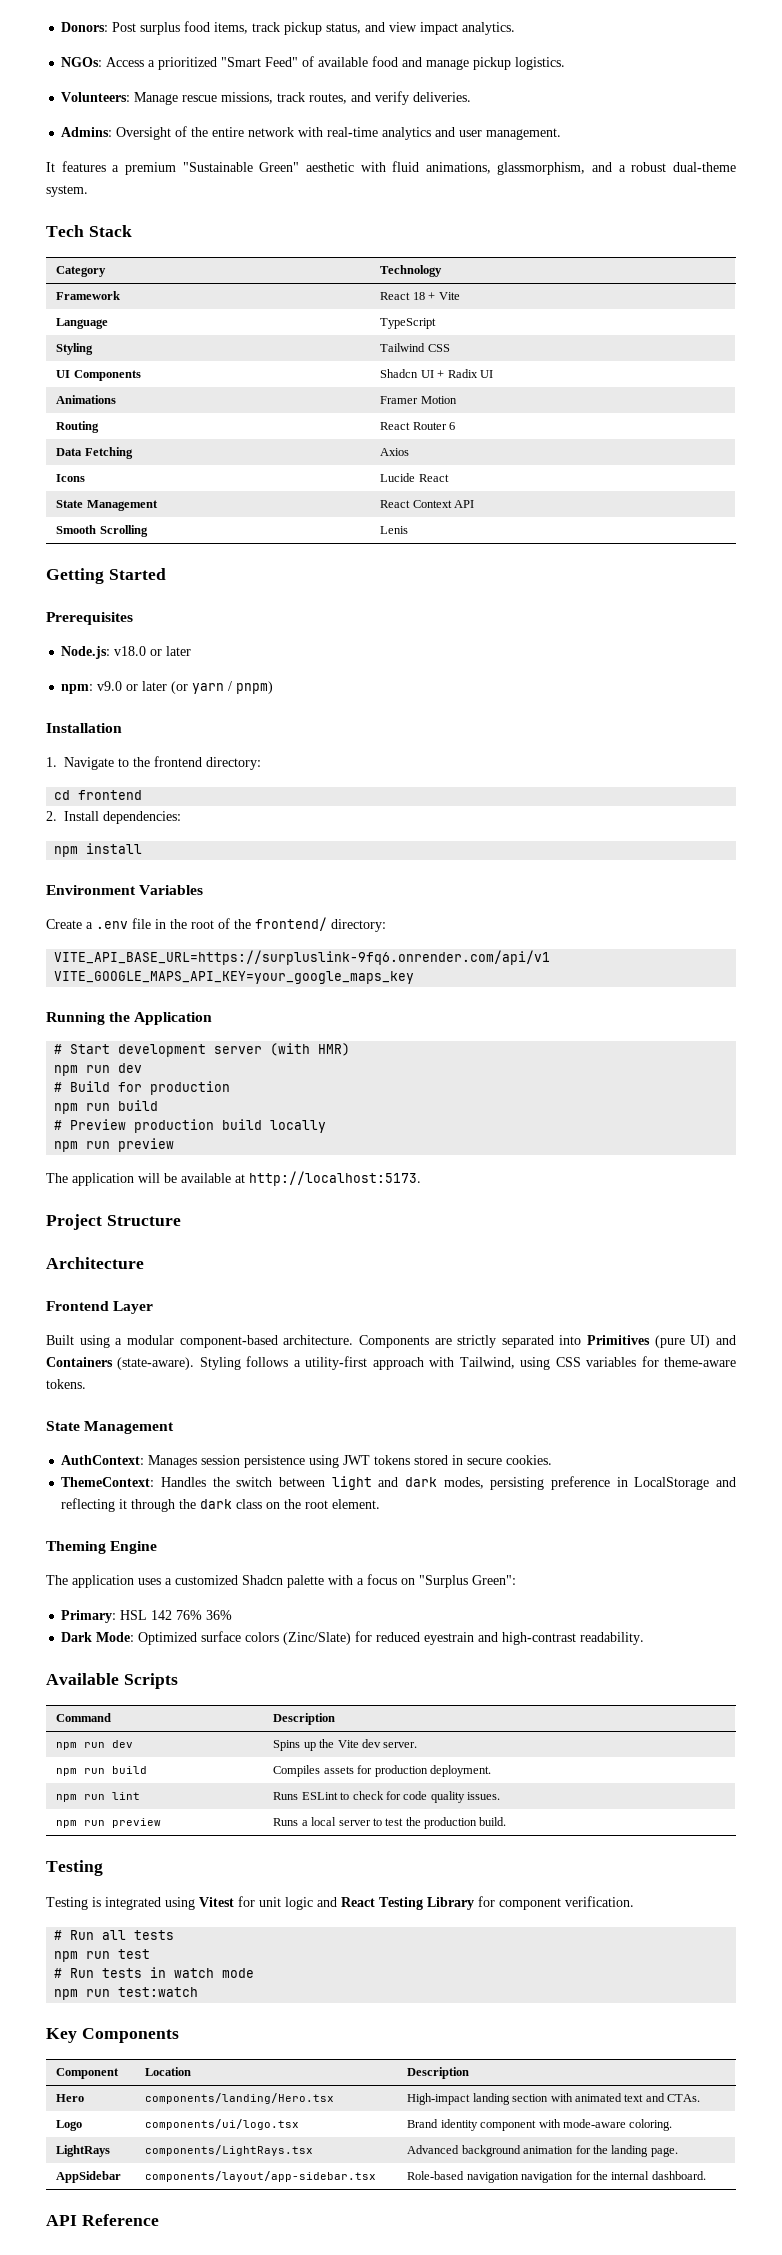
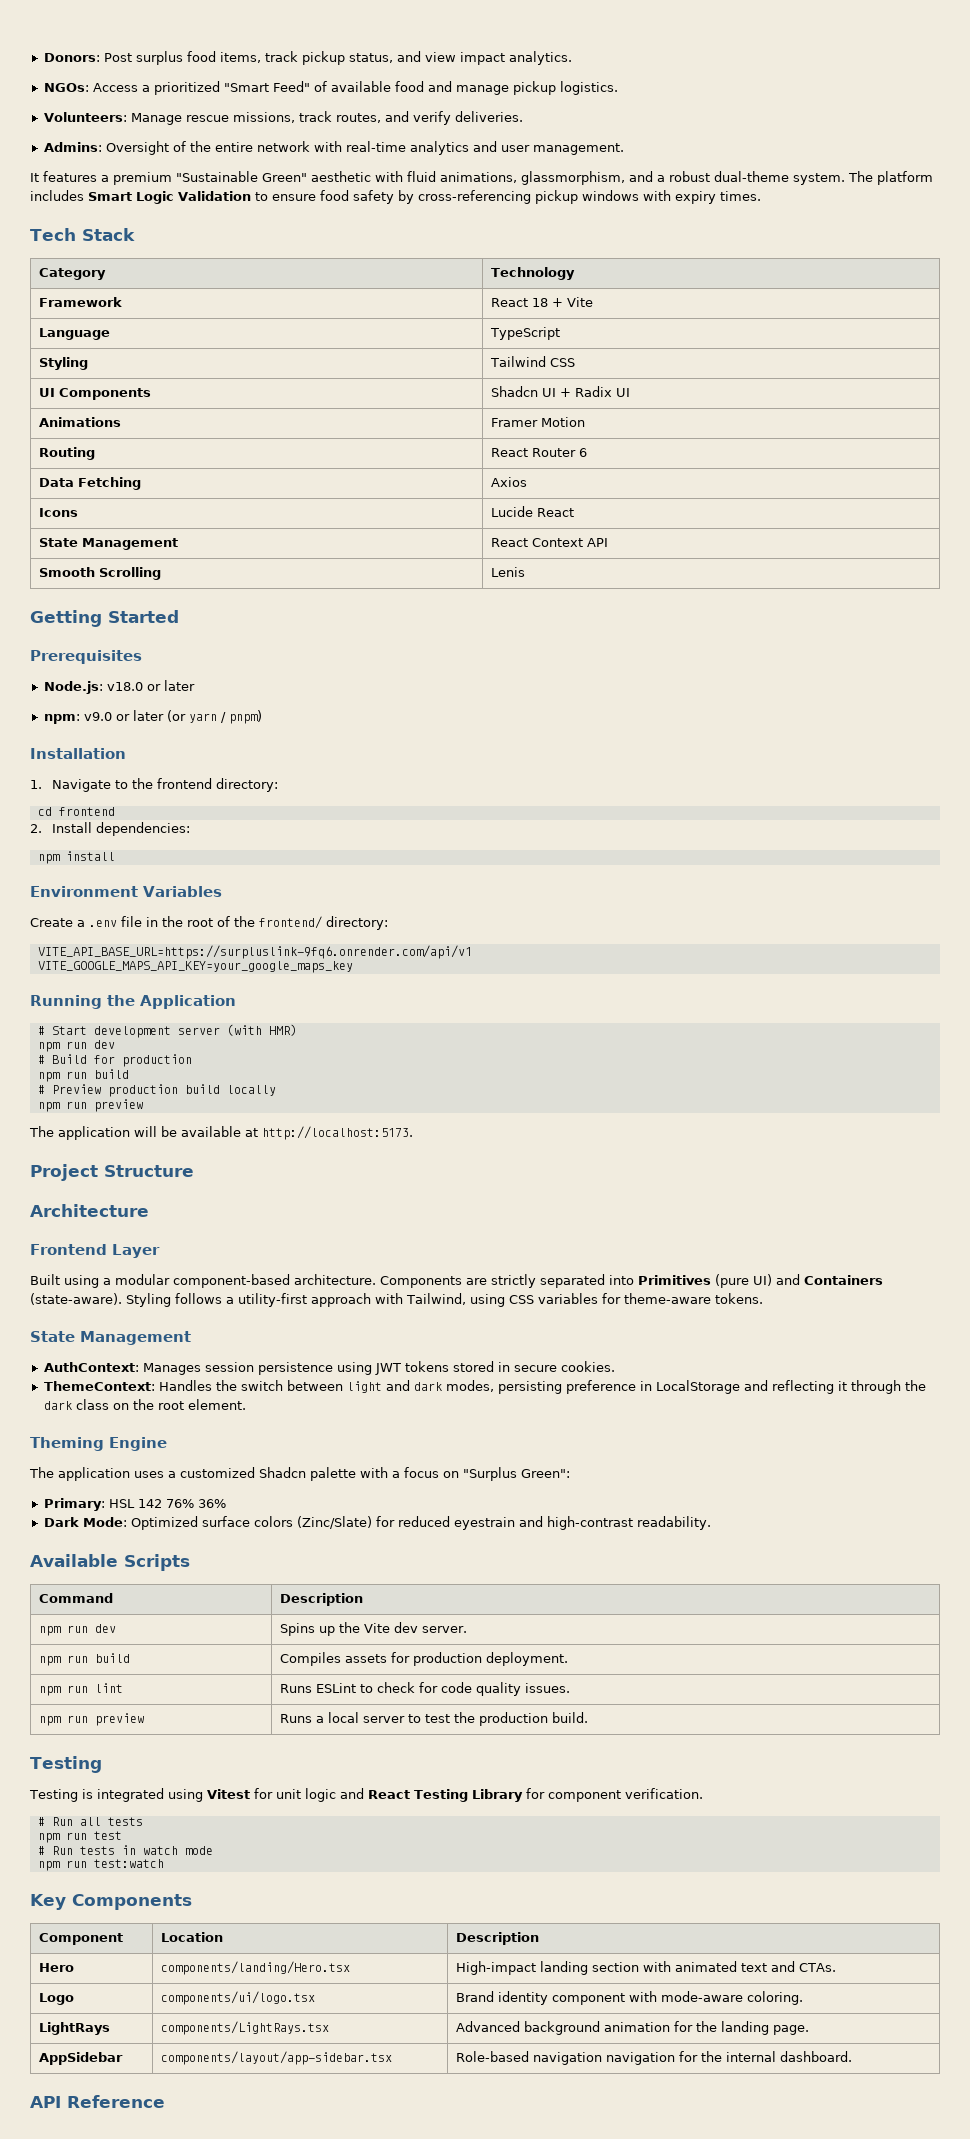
+ The platform includes Smart Logic Validation to ensure food safety by cross-referencing pickup windows with expiry times.

